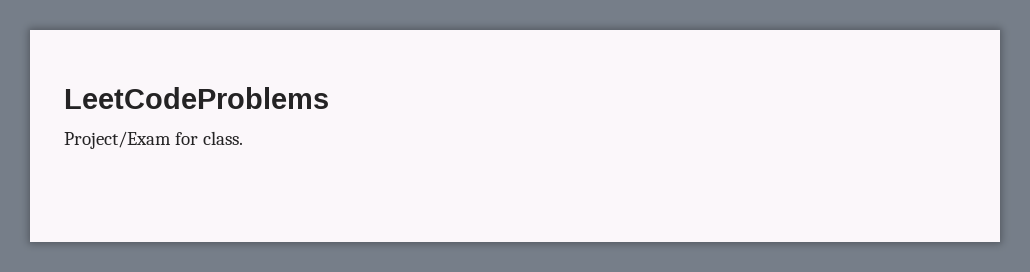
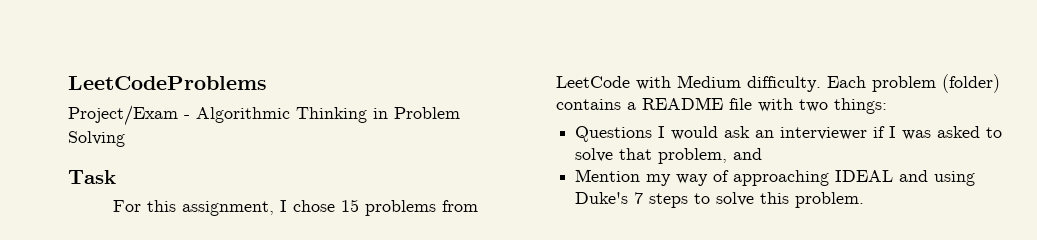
- Project/Exam for class.
+ Project/Exam - Algorithmic Thinking in Problem Solving
+ Task
+ For this assignment, I chose 15 problems from LeetCode with Medium difficulty. Each problem (folder) contains a README file with two things:
+ Questions I would ask an interviewer if I was asked to solve that problem, and
+ Mention my way of approaching IDEAL and using Duke's 7 steps to solve this problem.

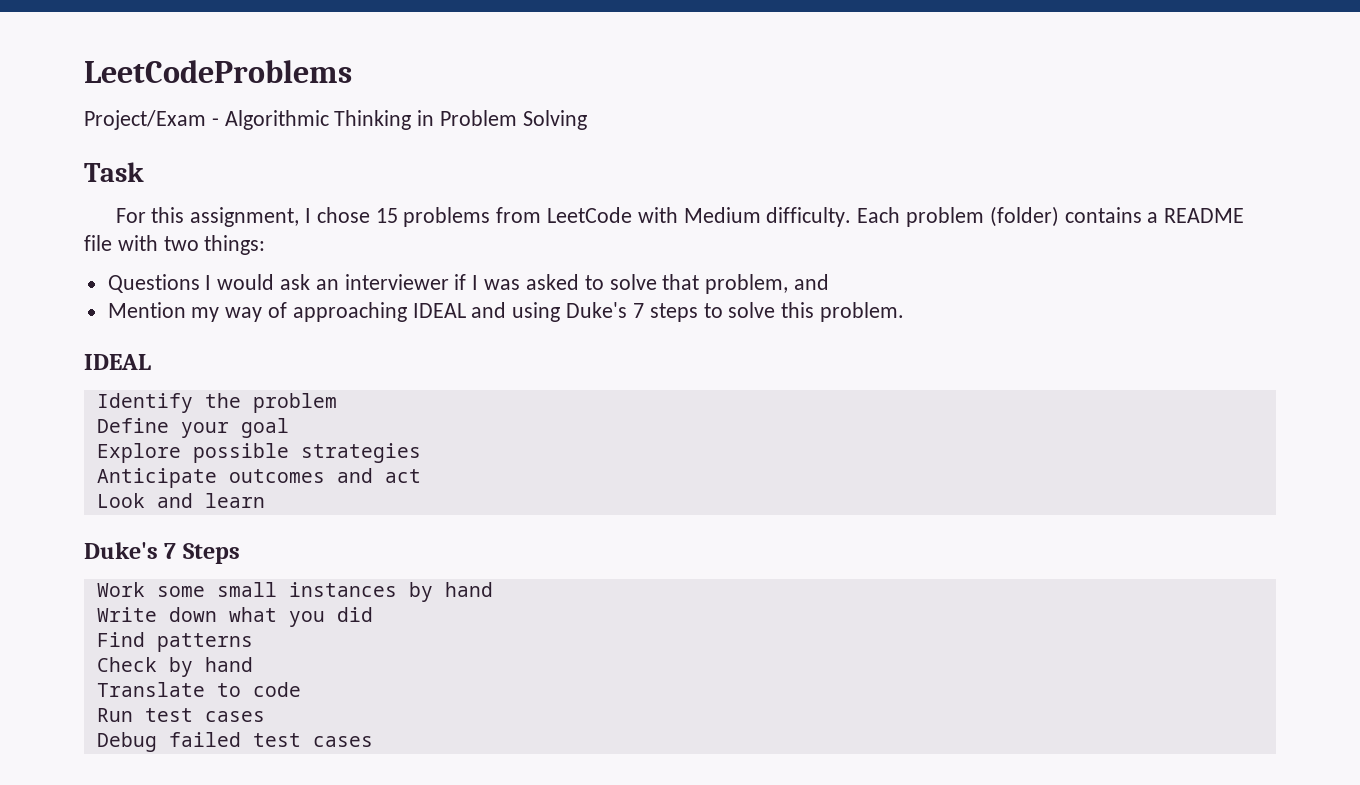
  Mention my way of approaching IDEAL and using Duke's 7 steps to solve this problem.
+ IDEAL
+ Identify the problem
+ Define your goal
+ Explore possible strategies
+ Anticipate outcomes and act
+ Look and learn
+ Duke's 7 Steps
+ Work some small instances by hand
+ Write down what you did
+ Find patterns
+ Check by hand
+ Translate to code
+ Run test cases
+ Debug failed test cases

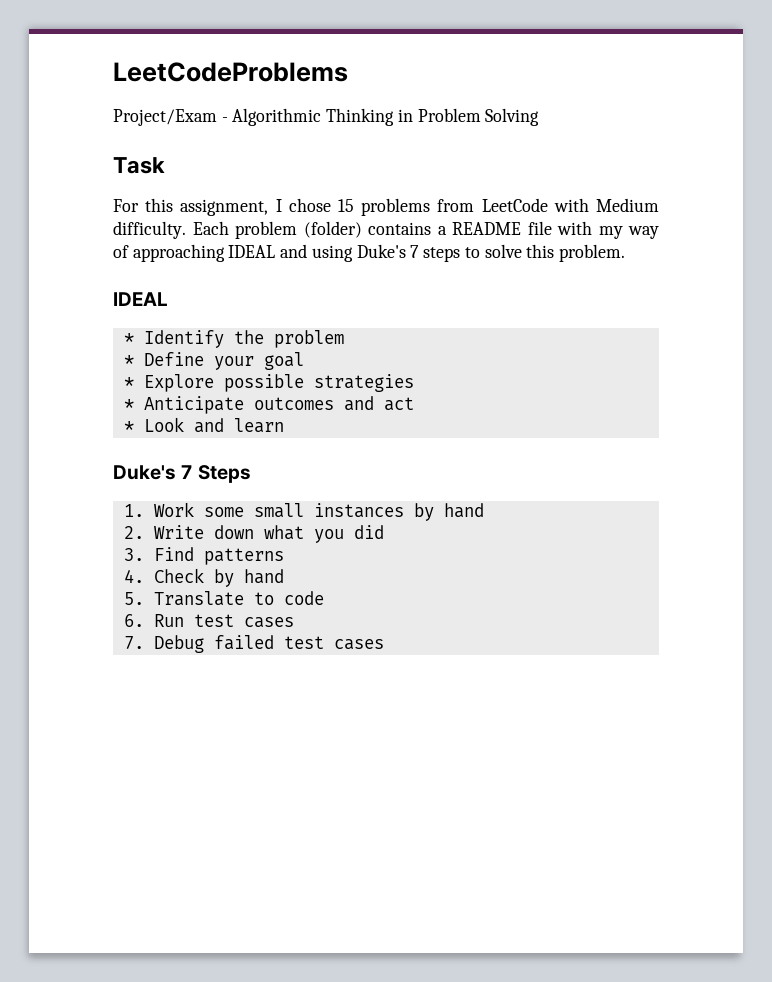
- Each problem (folder) contains a README file with two things:
- Questions I would ask an interviewer if I was asked to solve that problem, and
- Mention my way of approaching IDEAL and using Duke's 7 steps to solve this problem.
+ Each problem (folder) contains a README file with my way of approaching IDEAL and using Duke's 7 steps to solve this problem.
- Identify the problem
+ * Identify the problem
- Define your goal
+ * Define your goal
- Explore possible strategies
+ * Explore possible strategies
- Anticipate outcomes and act
+ * Anticipate outcomes and act
- Look and learn
+ * Look and learn
- Work some small instances by hand
+ 1. Work some small instances by hand
- Write down what you did
+ 2. Write down what you did
- Find patterns
+ 3. Find patterns
- Check by hand
+ 4. Check by hand
- Translate to code
+ 5. Translate to code
- Run test cases
+ 6. Run test cases
- Debug failed test cases
+ 7. Debug failed test cases

